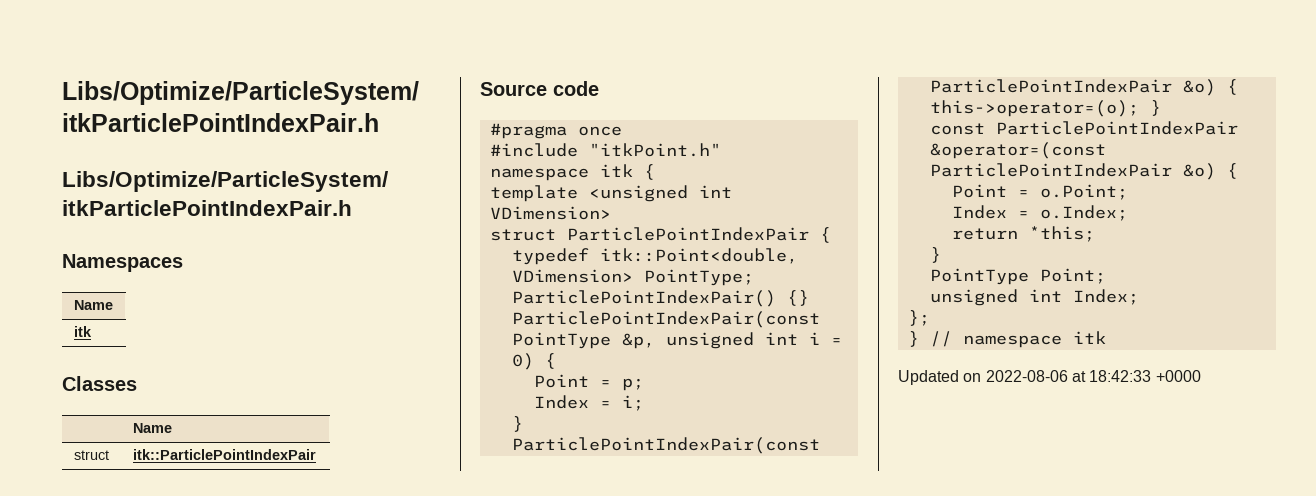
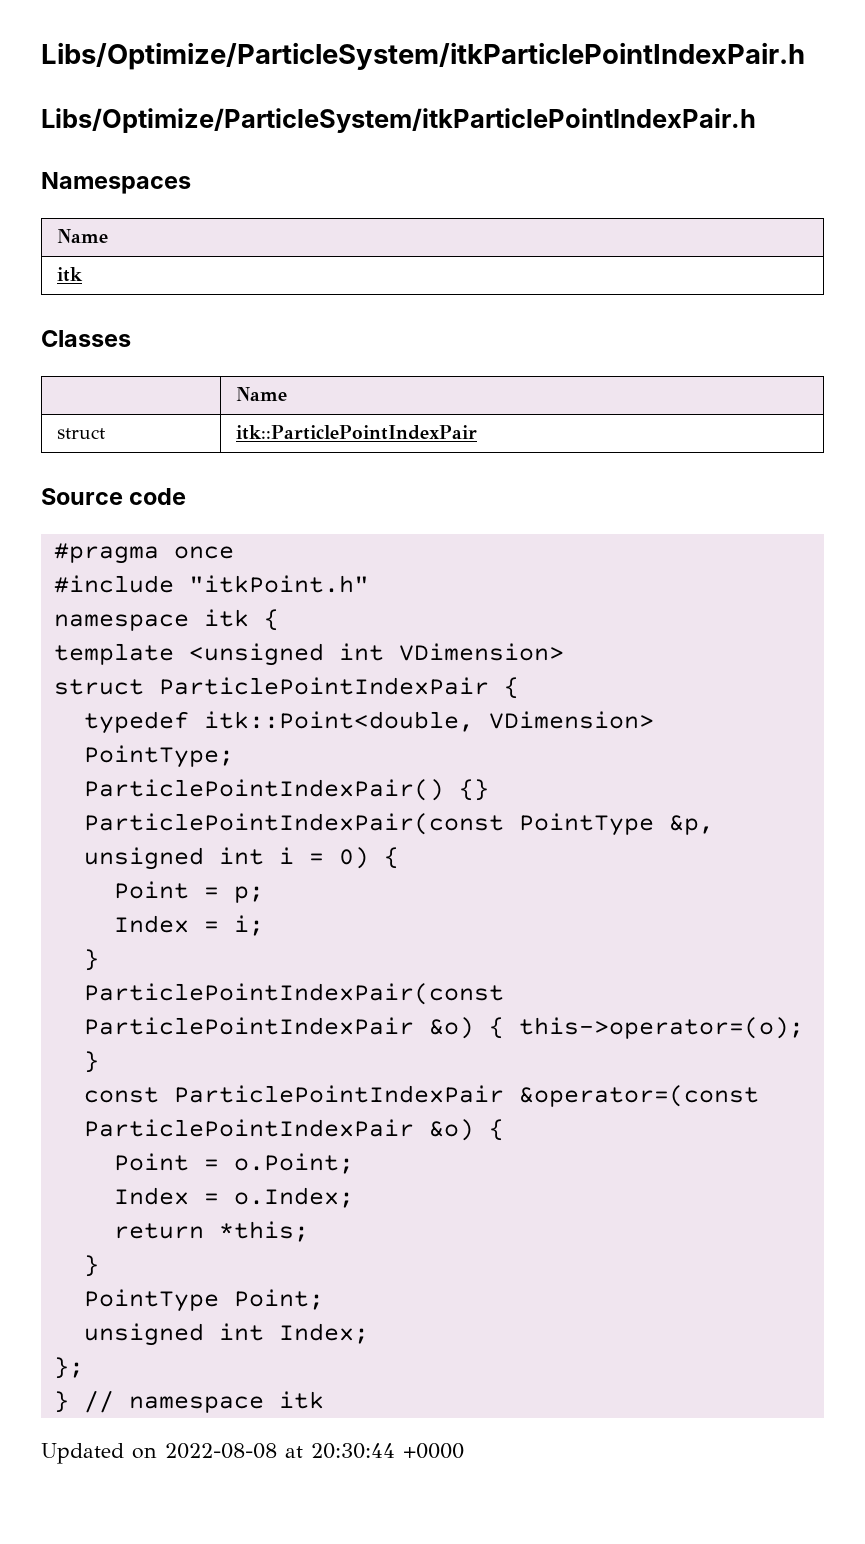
- Updated on 2022-08-06 at 18:42:33 +0000
+ Updated on 2022-08-08 at 20:30:44 +0000

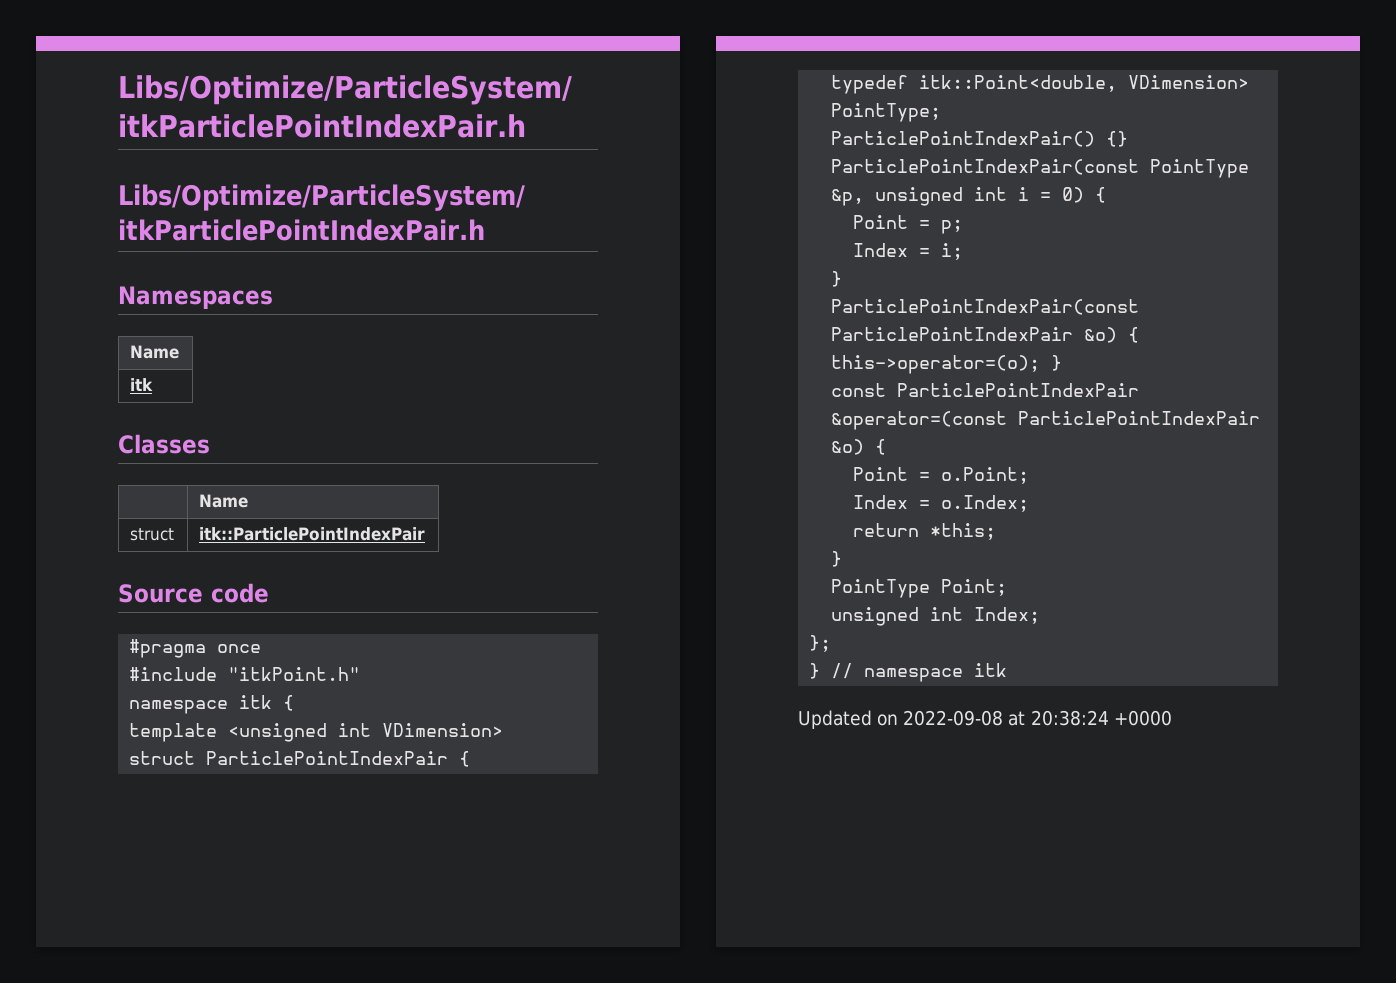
- Updated on 2022-08-08 at 20:30:44 +0000
+ Updated on 2022-09-08 at 20:38:24 +0000

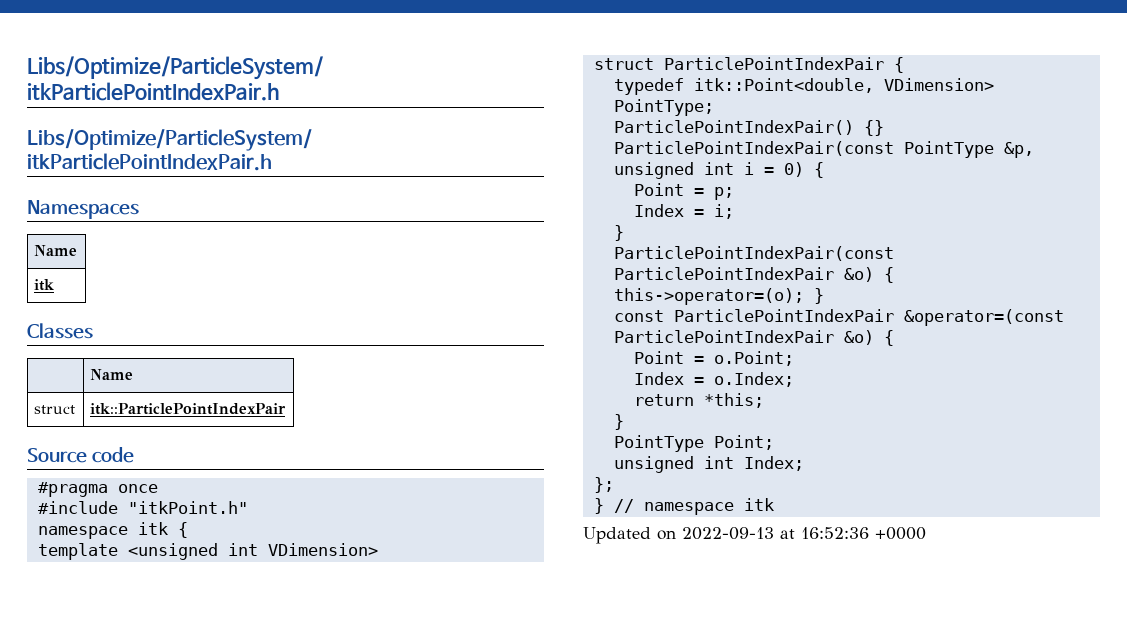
- Updated on 2022-09-08 at 20:38:24 +0000
+ Updated on 2022-09-13 at 16:52:36 +0000

